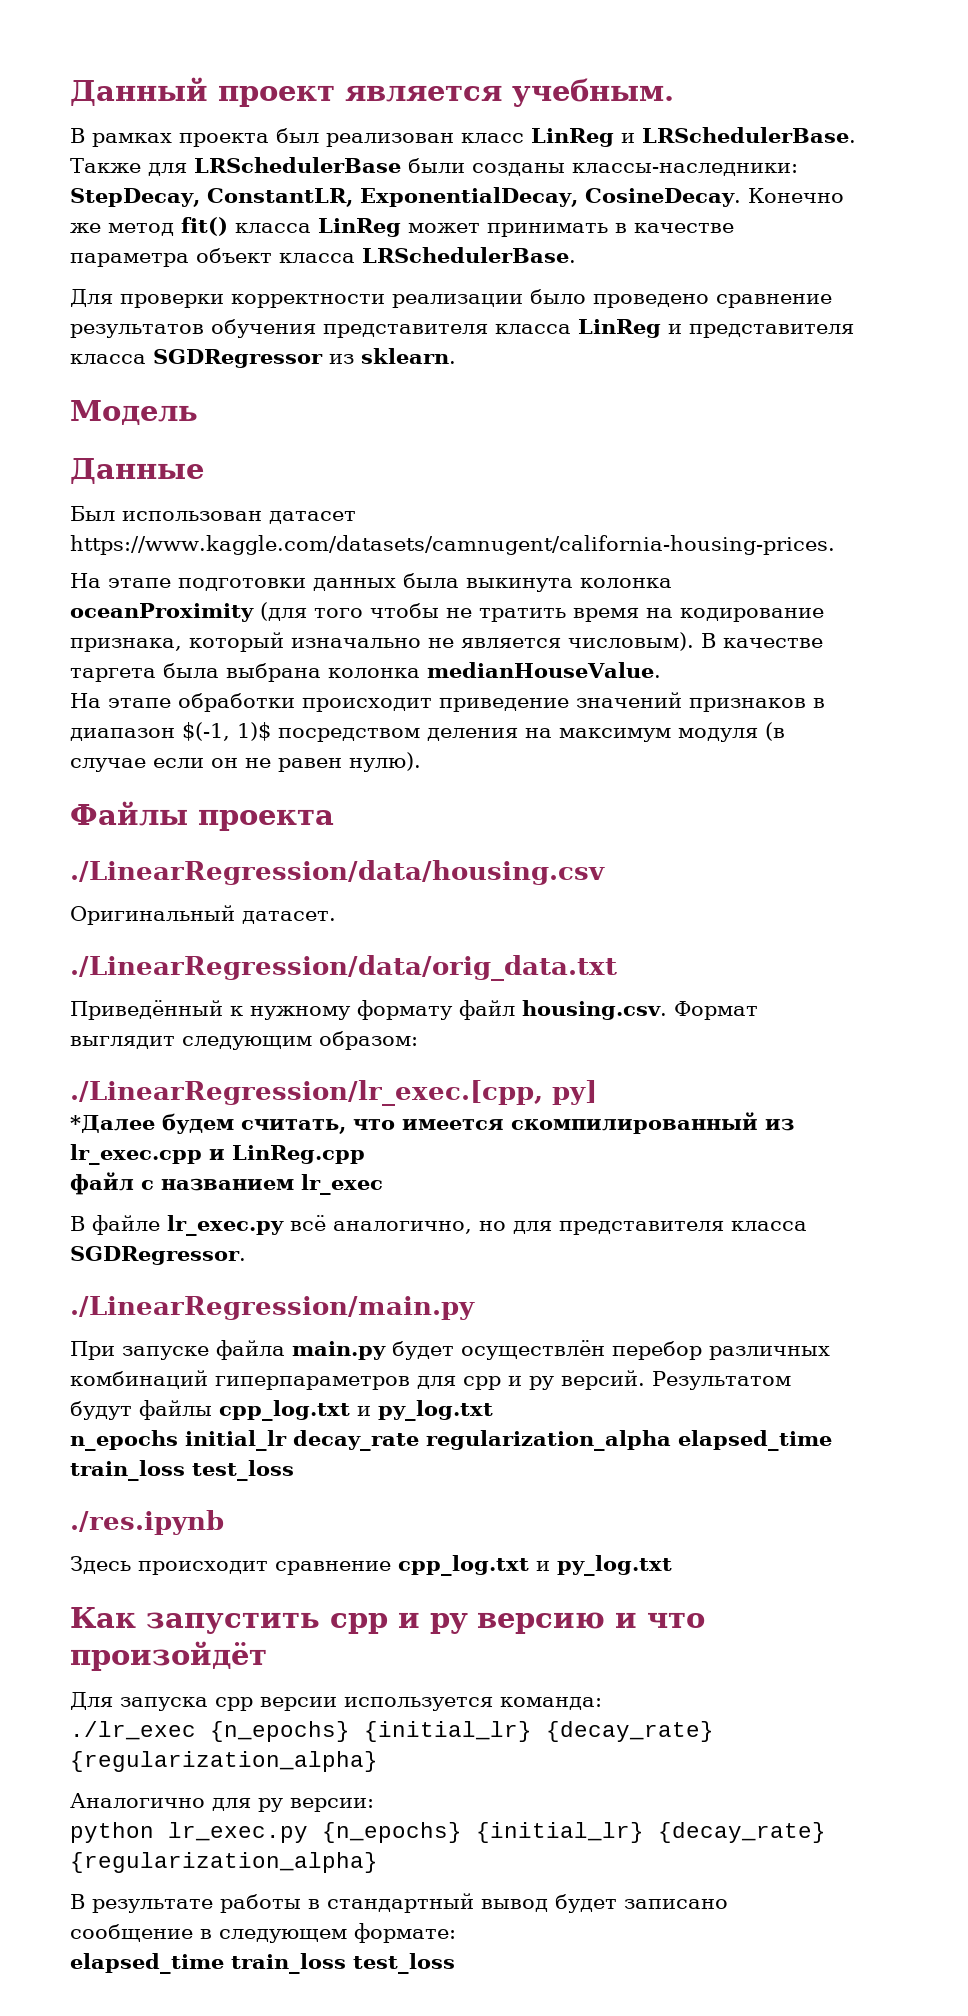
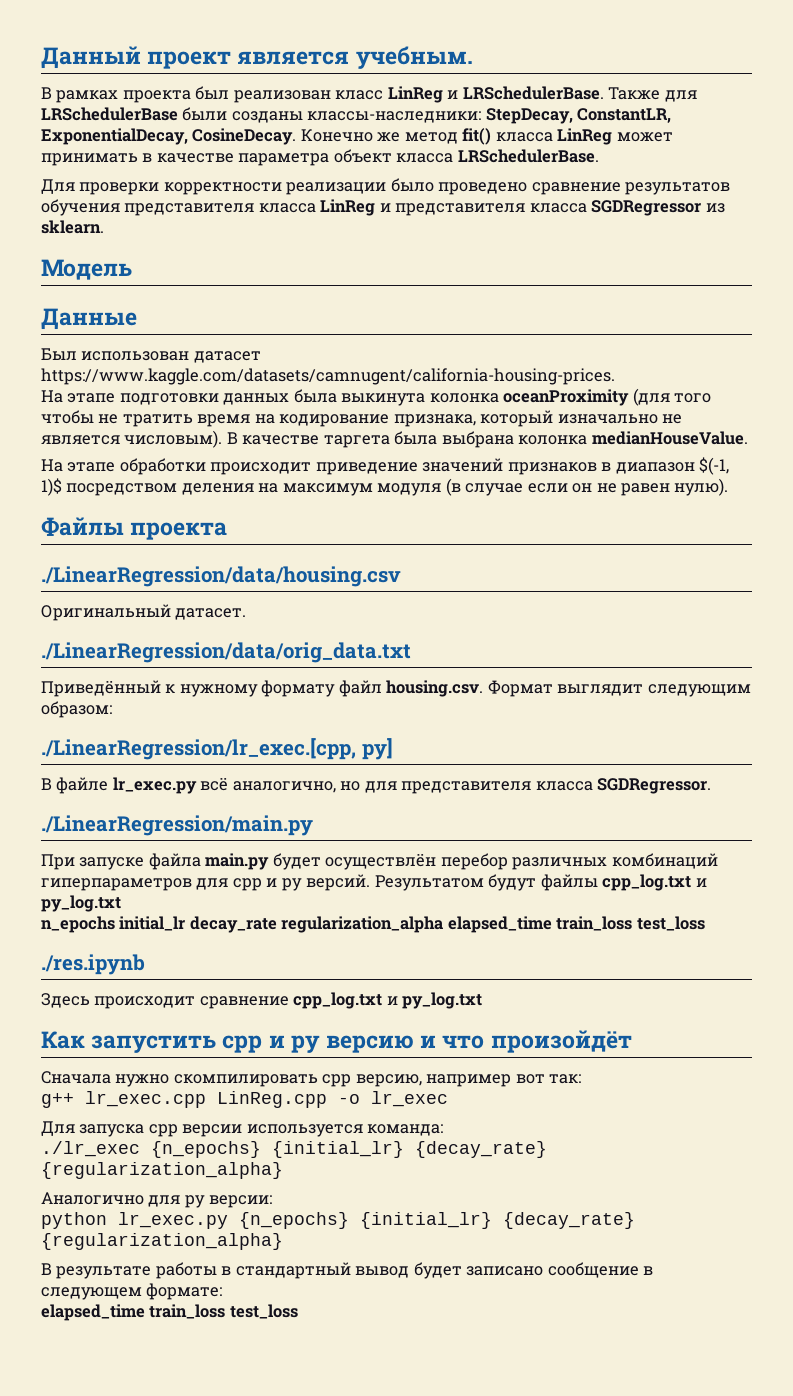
- *Далее будем считать, что имеется скомпилированный из lr_exec.cpp и LinReg.cpp
- файл с названием lr_exec
+ Cначала нужно скомпилировать cpp версию, например вот так:
+ g++ lr_exec.cpp LinReg.cpp -o lr_exec

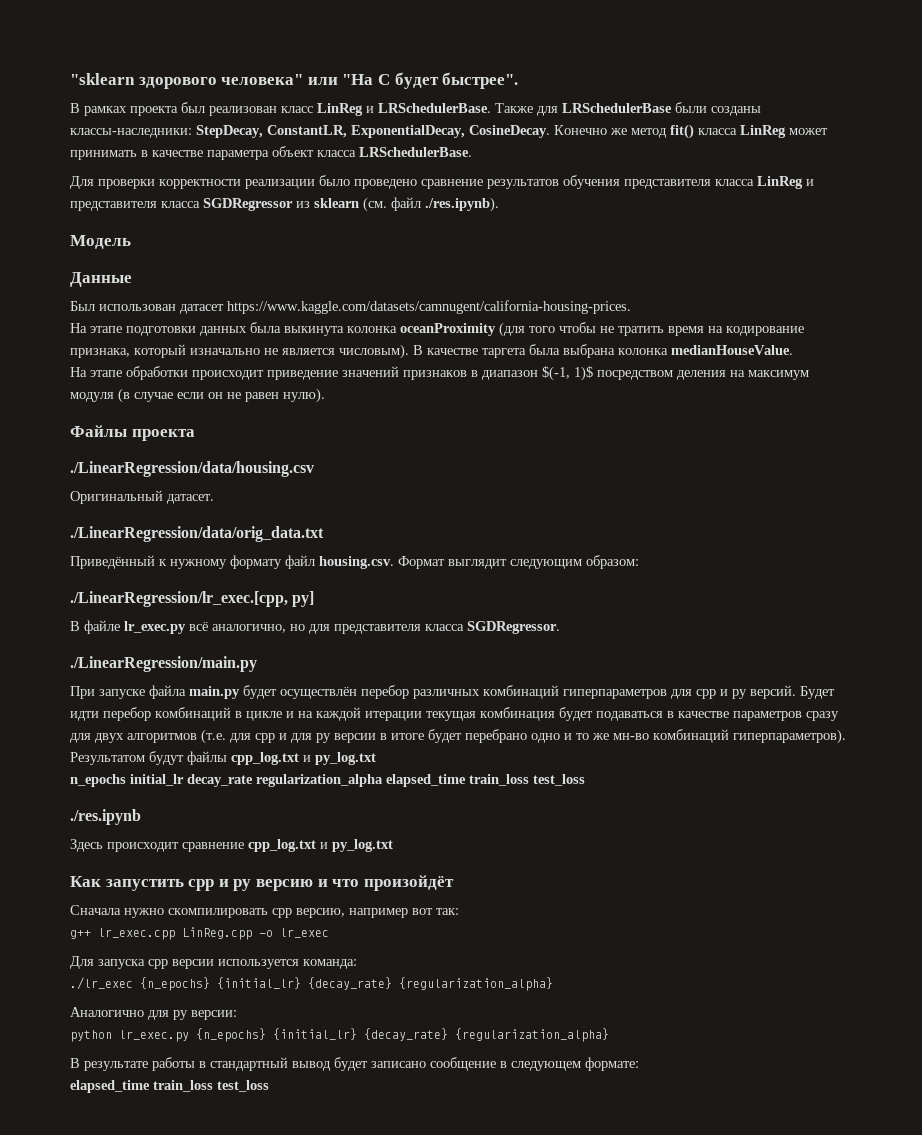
- Данный проект является учебным.
+ "sklearn здорового человека" или "На C будет быстрее".
- Для проверки корректности реализации было проведено сравнение результатов обучения представителя класса LinReg и представителя класса SGDRegressor из sklearn.
+ Для проверки корректности реализации было проведено сравнение результатов обучения представителя класса LinReg и представителя класса SGDRegressor из sklearn (см. файл ./res.ipynb).
+ Будет идти перебор комбинаций в цикле и на каждой итерации текущая комбинация будет подаваться в качестве параметров сразу для двух алгоритмов (т.е. для cpp и для py версии в итоге будет перебрано одно и то же мн-во комбинаций гиперпараметров).

